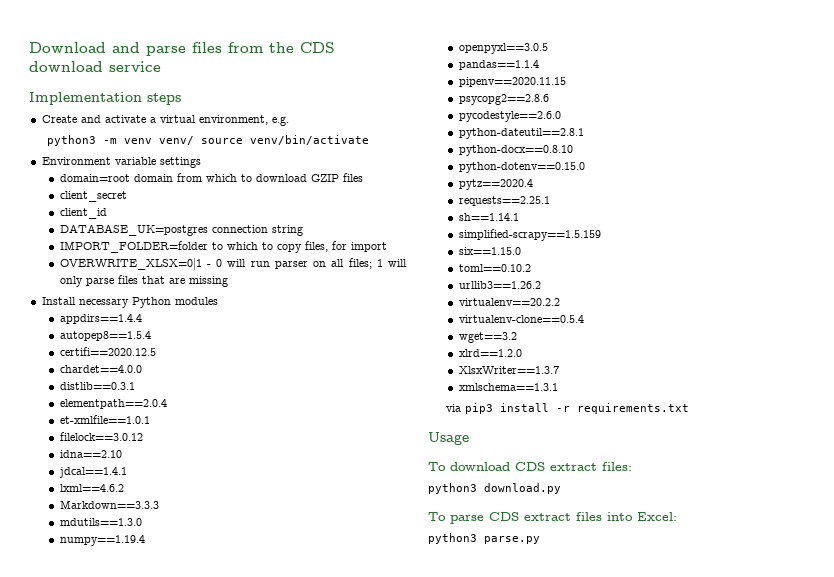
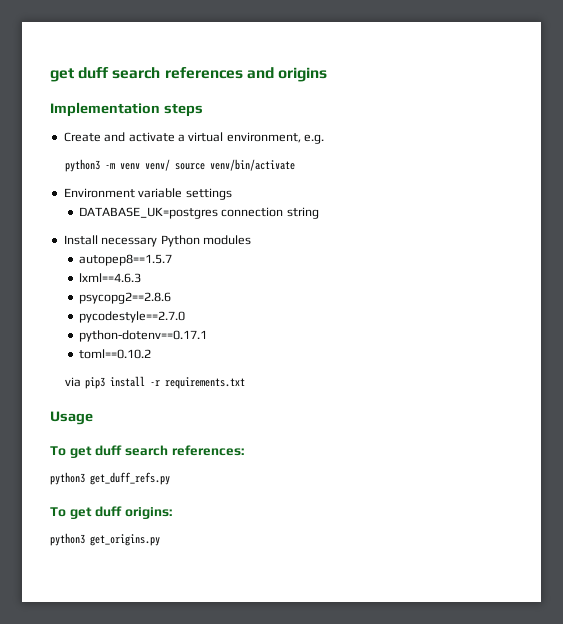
- Download and parse files from the CDS download service
+ get duff search references and origins
- domain=root domain from which to download GZIP files
- client_secret
- client_id
  DATABASE_UK=postgres connection string
- IMPORT_FOLDER=folder to which to copy files, for import
- OVERWRITE_XLSX=0|1 - 0 will run parser on all files; 1 will only parse files that are missing
  Install necessary Python modules
- appdirs==1.4.4
- autopep8==1.5.4
- certifi==2020.12.5
- chardet==4.0.0
- distlib==0.3.1
- elementpath==2.0.4
- et-xmlfile==1.0.1
- filelock==3.0.12
- idna==2.10
- jdcal==1.4.1
- lxml==4.6.2
- Markdown==3.3.3
- mdutils==1.3.0
- numpy==1.19.4
- openpyxl==3.0.5
- pandas==1.1.4
- pipenv==2020.11.15
+ autopep8==1.5.7
+ lxml==4.6.3
  psycopg2==2.8.6
- pycodestyle==2.6.0
- python-dateutil==2.8.1
- python-docx==0.8.10
- python-dotenv==0.15.0
- pytz==2020.4
- requests==2.25.1
- sh==1.14.1
- simplified-scrapy==1.5.159
- six==1.15.0
+ pycodestyle==2.7.0
+ python-dotenv==0.17.1
  toml==0.10.2
- urllib3==1.26.2
- virtualenv==20.2.2
- virtualenv-clone==0.5.4
- wget==3.2
- xlrd==1.2.0
- XlsxWriter==1.3.7
- xmlschema==1.3.1
- To download CDS extract files:
- python3 download.py
- To parse CDS extract files into Excel:
- python3 parse.py
+ To get duff search references:
+ python3 get_duff_refs.py
+ To get duff origins:
+ python3 get_origins.py

